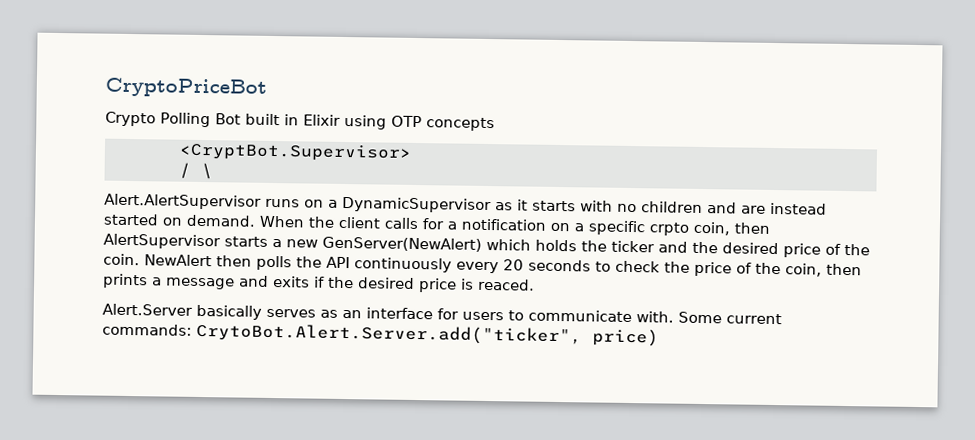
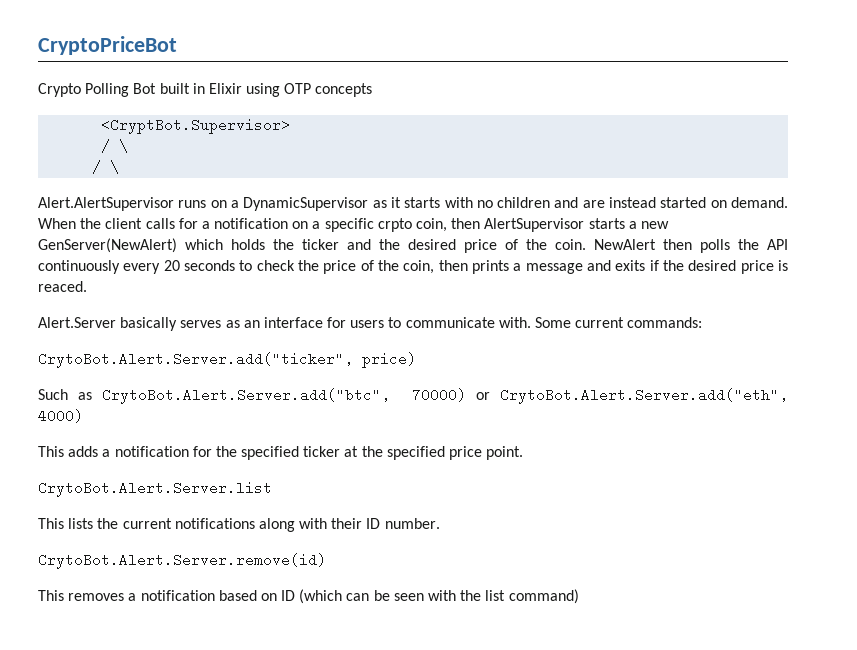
  <CryptBot.Supervisor>
+ / \
- Some current commands: CrytoBot.Alert.Server.add("ticker", price)
+ Some current commands:
+ CrytoBot.Alert.Server.add("ticker", price)
+ Such as CrytoBot.Alert.Server.add("btc", 70000) or CrytoBot.Alert.Server.add("eth", 4000)
+ This adds a notification for the specified ticker at the specified price point.
+ CrytoBot.Alert.Server.list
+ This lists the current notifications along with their ID number.
+ CrytoBot.Alert.Server.remove(id)
+ This removes a notification based on ID (which can be seen with the list command)

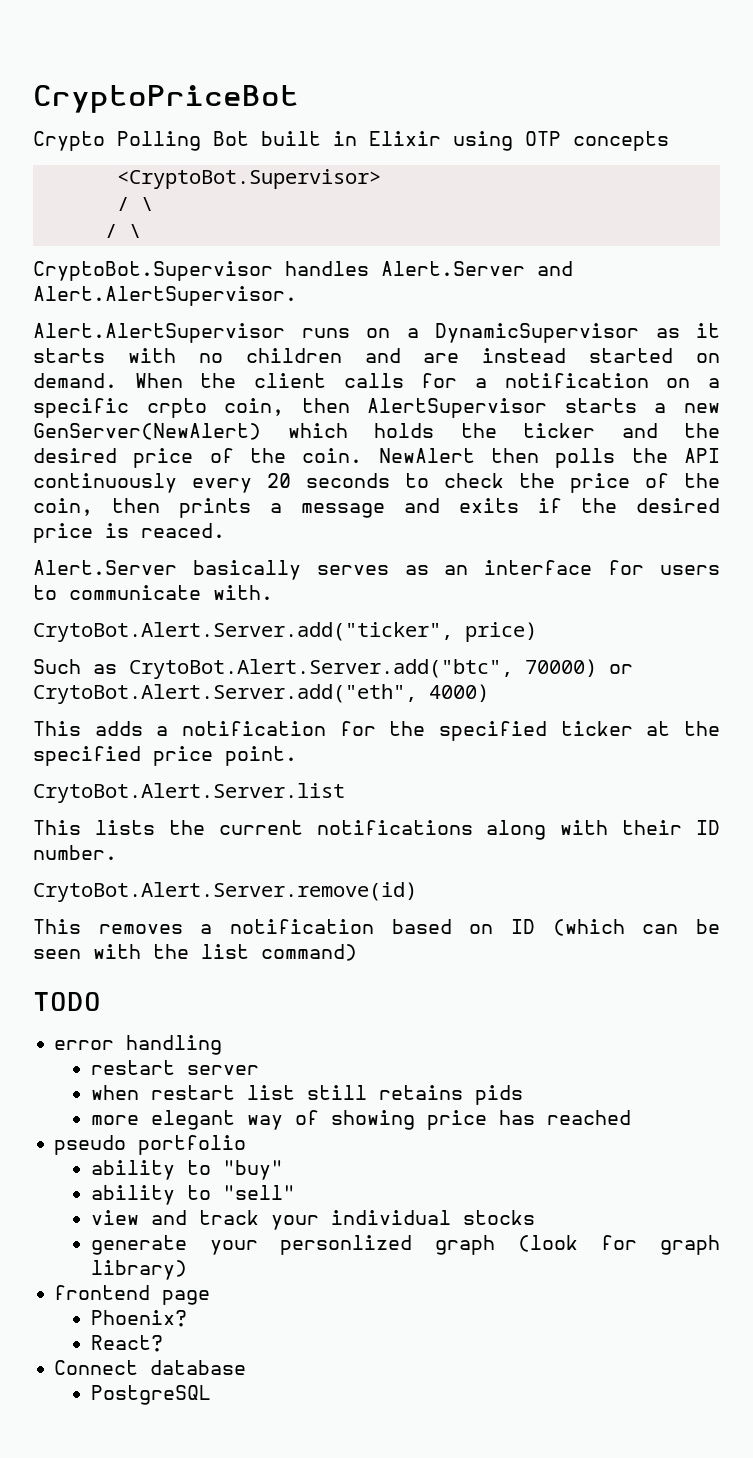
- <CryptBot.Supervisor>
+ <CryptoBot.Supervisor>
+ CryptoBot.Supervisor handles Alert.Server and Alert.AlertSupervisor.
- Some current commands:
+ TODO
+ error handling
+ restart server
+ when restart list still retains pids
+ more elegant way of showing price has reached
+ pseudo portfolio
+ ability to "buy"
+ ability to "sell"
+ view and track your individual stocks
+ generate your personlized graph (look for graph library)
+ frontend page
+ Phoenix?
+ React?
+ Connect database
+ PostgreSQL

